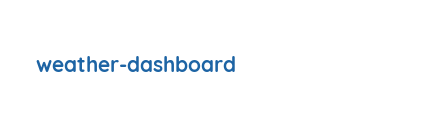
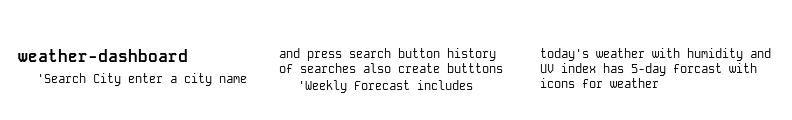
+ 'Search City enter a city name and press search button history of searches also create butttons
+ 'Weekly Forecast includes today's weather with humidity and UV index has 5-day forcast with icons for weather

